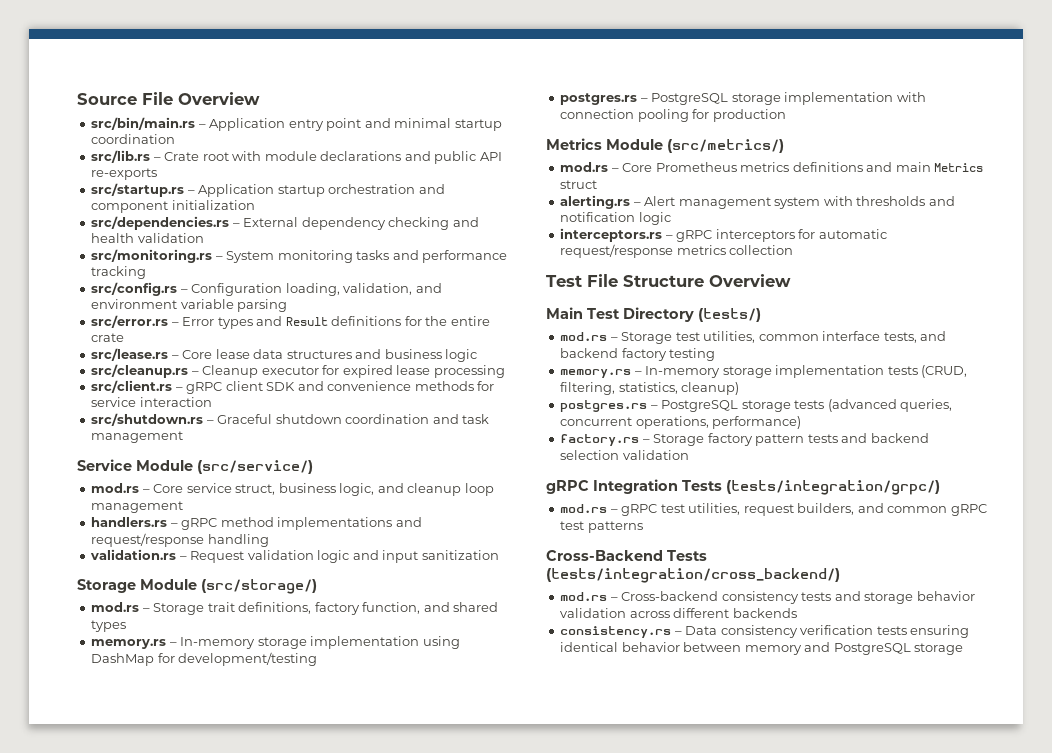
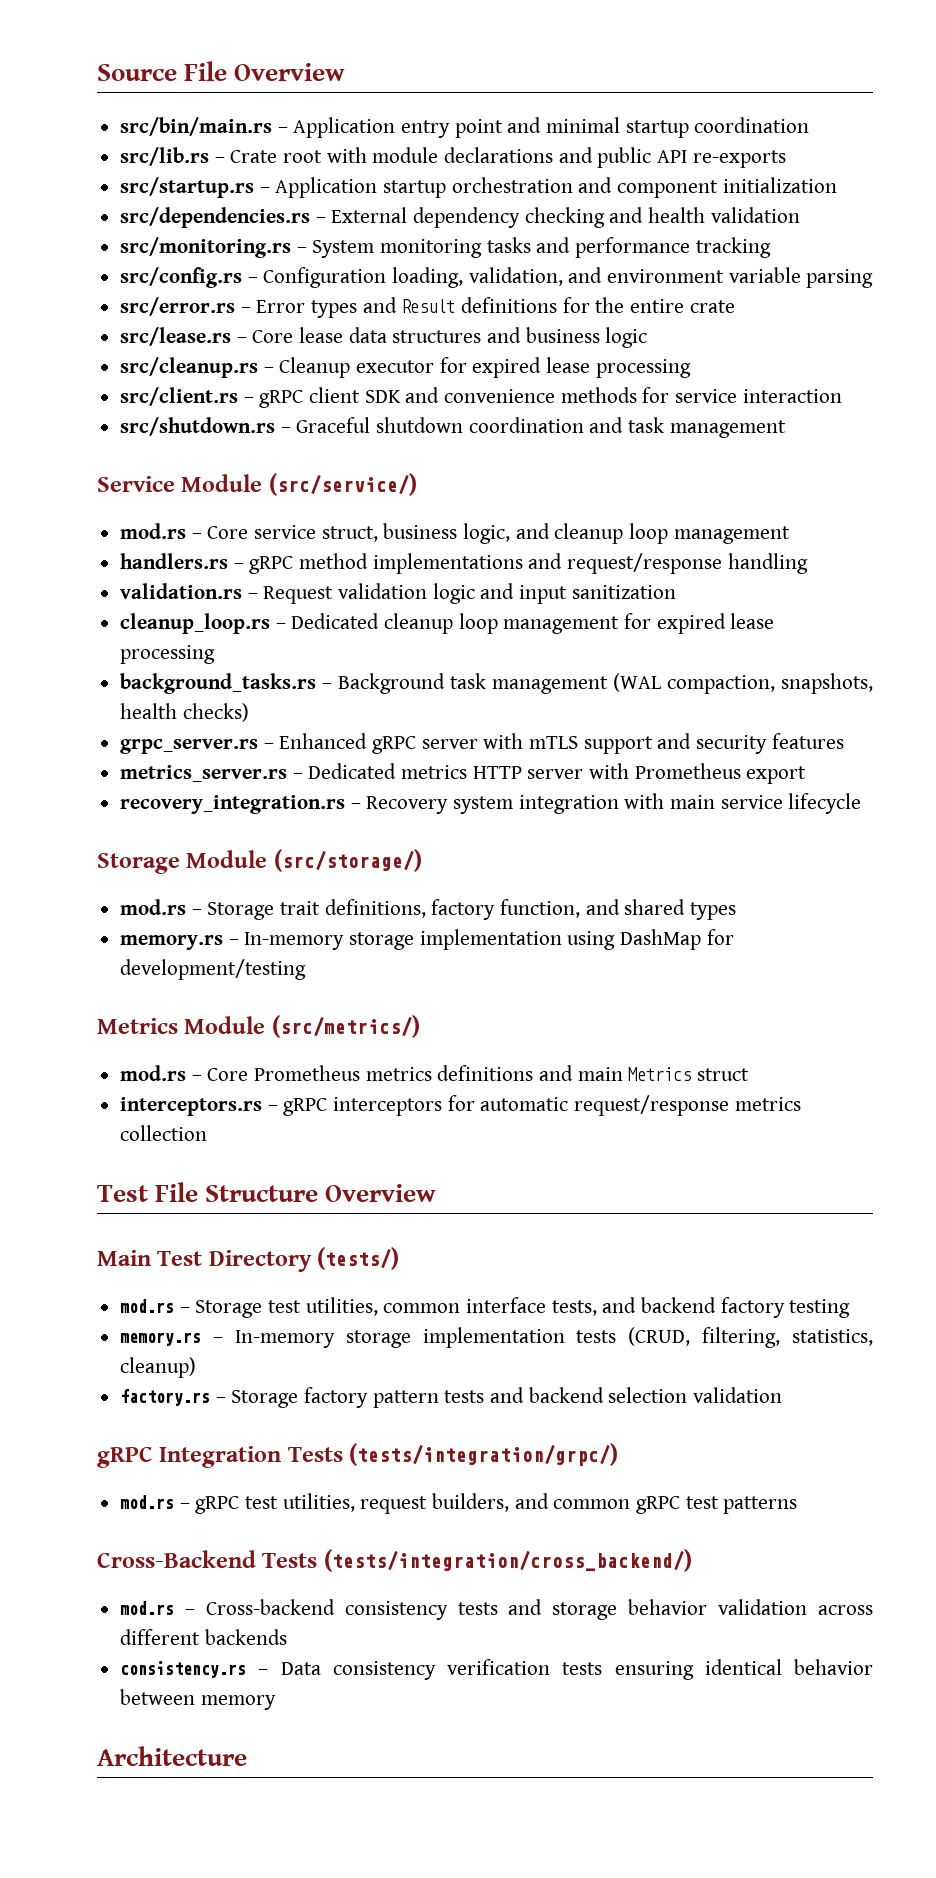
+ cleanup_loop.rs – Dedicated cleanup loop management for expired lease processing
+ background_tasks.rs – Background task management (WAL compaction, snapshots, health checks)
+ grpc_server.rs – Enhanced gRPC server with mTLS support and security features
+ metrics_server.rs – Dedicated metrics HTTP server with Prometheus export
+ recovery_integration.rs – Recovery system integration with main service lifecycle
- postgres.rs – PostgreSQL storage implementation with connection pooling for production
- alerting.rs – Alert management system with thresholds and notification logic
- postgres.rs – PostgreSQL storage tests (advanced queries, concurrent operations, performance)
- consistency.rs – Data consistency verification tests ensuring identical behavior between memory and PostgreSQL storage
+ consistency.rs – Data consistency verification tests ensuring identical behavior between memory
+ Architecture

